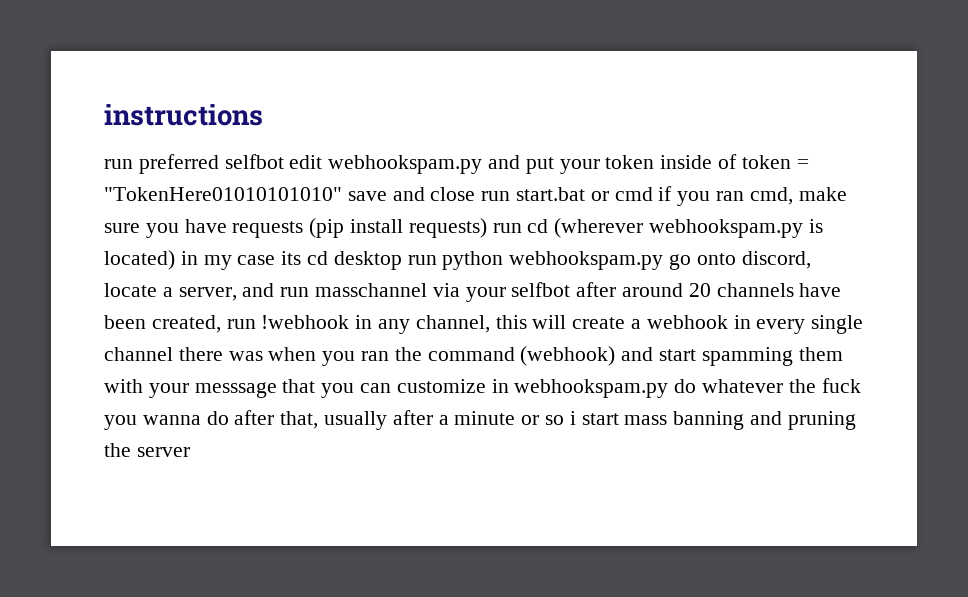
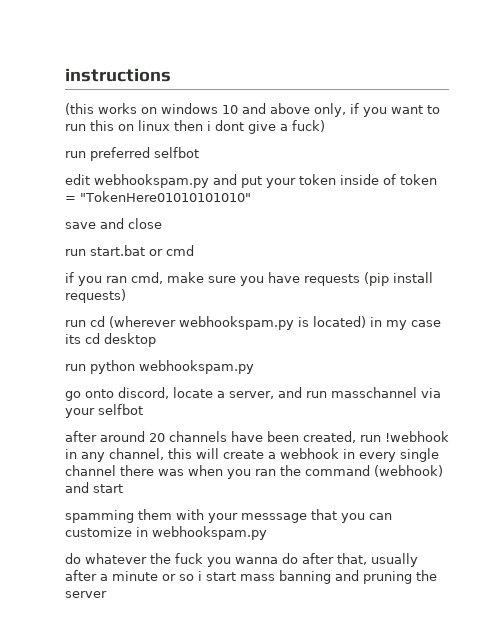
+ (this works on windows 10 and above only, if you want to run this on linux then i dont give a fuck)
- run preferred selfbot edit webhookspam.py and put your token inside of token = "TokenHere01010101010" save and close run start.bat or cmd if you ran cmd, make sure you have requests (pip install requests) run cd (wherever webhookspam.py is located) in my case its cd desktop run python webhookspam.py go onto discord, locate a server, and run masschannel via your selfbot after around 20 channels have been created, run !webhook in any channel, this will create a webhook in every single channel there was when you ran the command (webhook) and start spamming them with your messsage that you can customize in webhookspam.py do whatever the fuck you wanna do after that, usually after a minute or so i start mass banning and pruning the server
+ run preferred selfbot
+ edit webhookspam.py and put your token inside of token = "TokenHere01010101010"
+ save and close
+ run start.bat or cmd
+ if you ran cmd, make sure you have requests (pip install requests)
+ run cd (wherever webhookspam.py is located) in my case its cd desktop
+ run python webhookspam.py
+ go onto discord, locate a server, and run masschannel via your selfbot
+ after around 20 channels have been created, run !webhook in any channel, this will create a webhook in every single channel there was when you ran the command (webhook) and start
+ spamming them with your messsage that you can customize in webhookspam.py
+ do whatever the fuck you wanna do after that, usually after a minute or so i start mass banning and pruning the server

